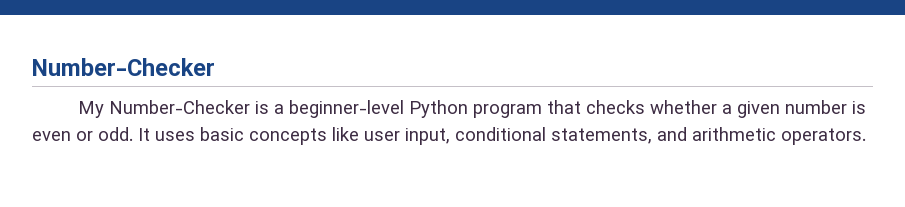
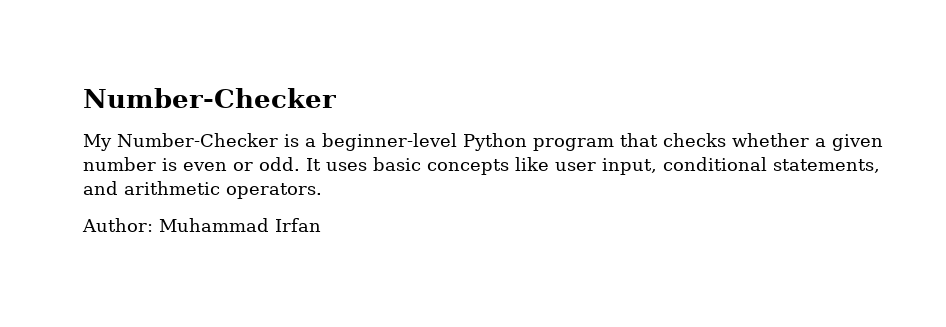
+ Author: Muhammad Irfan

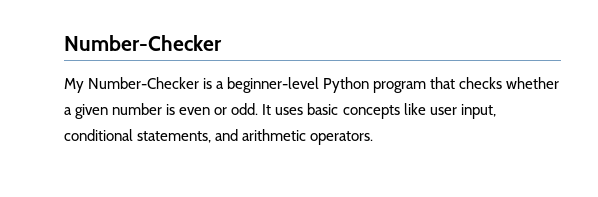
- Author: Muhammad Irfan

